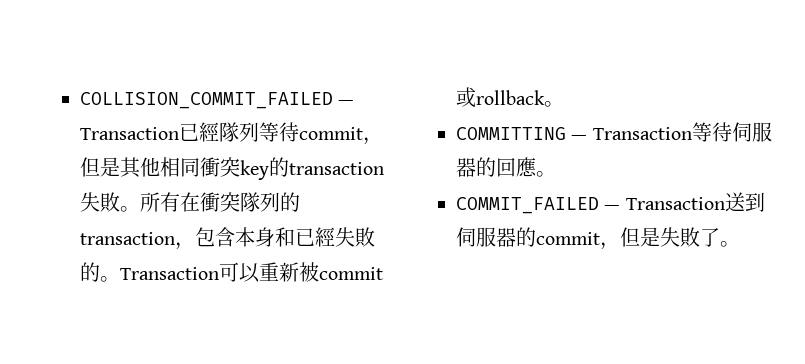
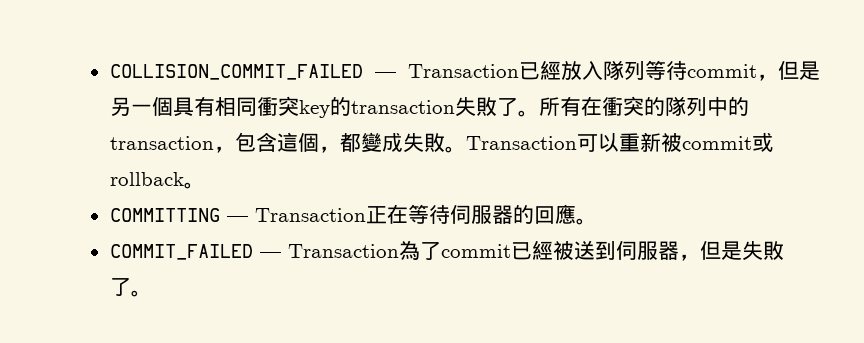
- COLLISION_COMMIT_FAILED — Transaction已經隊列等待commit，但是其他相同衝突key的transaction失敗。
+ COLLISION_COMMIT_FAILED — Transaction已經放入隊列等待commit，但是另一個具有相同衝突key的transaction失敗了。
- 所有在衝突隊列的transaction，包含本身和已經失敗的。
+ 所有在衝突的隊列中的transaction，包含這個，都變成失敗。
- COMMITTING — Transaction等待伺服器的回應。
+ COMMITTING — Transaction正在等待伺服器的回應。
- COMMIT_FAILED — Transaction送到伺服器的commit，但是失敗了。
+ COMMIT_FAILED — Transaction為了commit已經被送到伺服器，但是失敗了。

